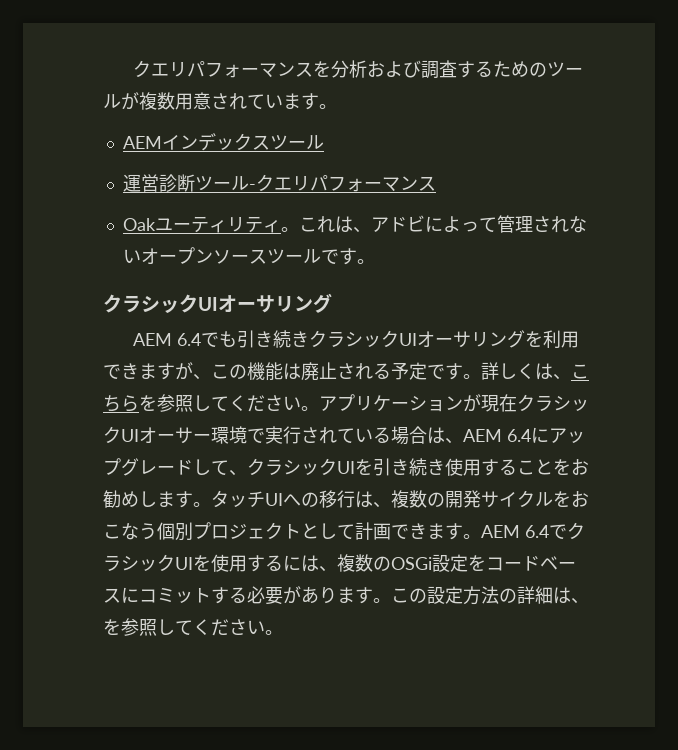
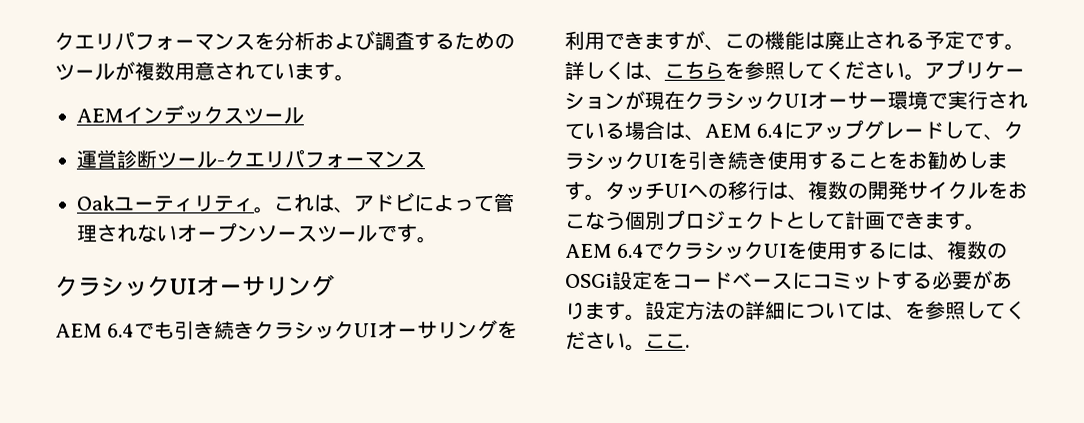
- この設定方法の詳細は、を参照してください。
+ 設定方法の詳細については、を参照してください。
+ ここ.

